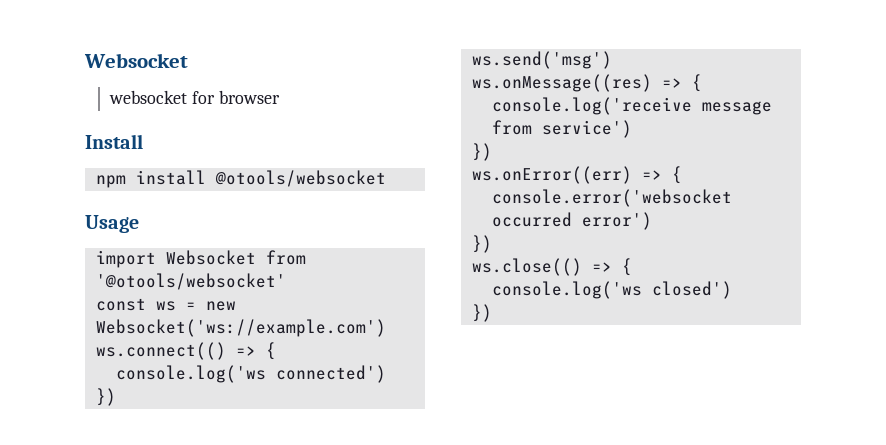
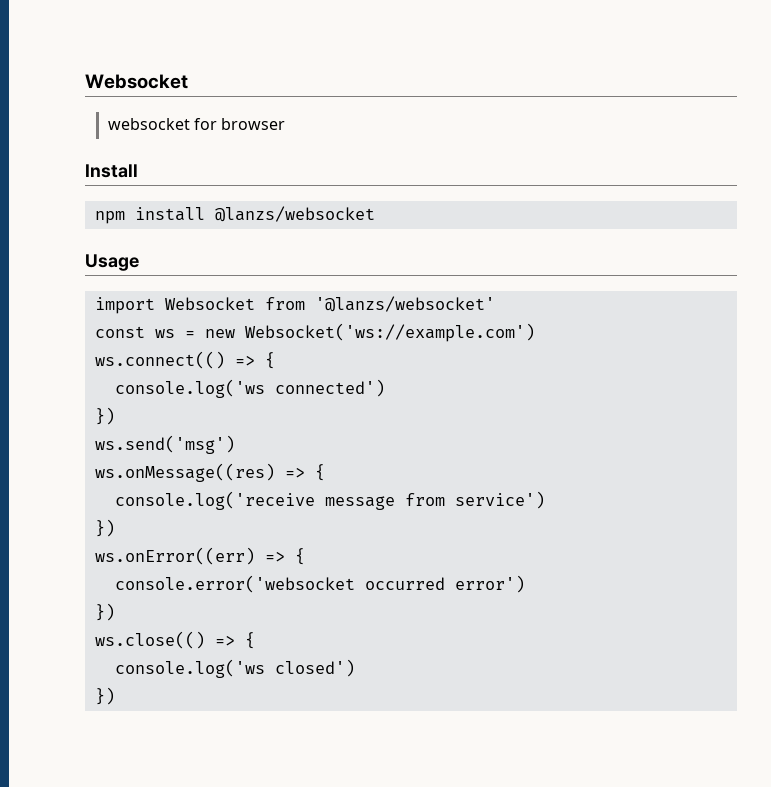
- npm install @otools/websocket
+ npm install @lanzs/websocket
- import Websocket from '@otools/websocket'
+ import Websocket from '@lanzs/websocket'

